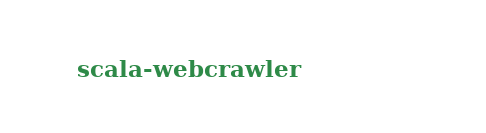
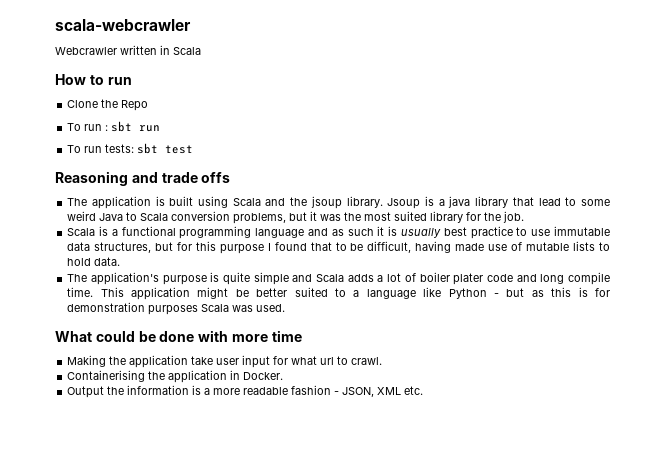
+ Webcrawler written in Scala
+ How to run
+ Clone the Repo
+ To run : sbt run
+ To run tests: sbt test
+ Reasoning and trade offs
+ The application is built using Scala and the jsoup library. Jsoup is a java library that lead to some weird Java to Scala conversion problems, but it was the most suited library for the job.
+ Scala is a functional programming language and as such it is usually best practice to use immutable data structures, but for this purpose I found that to be difficult, having made use of mutable lists to hold data.
+ The application's purpose is quite simple and Scala adds a lot of boiler plater code and long compile time. This application might be better suited to a language like Python - but as this is for demonstration purposes Scala was used.
+ What could be done with more time
+ Making the application take user input for what url to crawl.
+ Containerising the application in Docker.
+ Output the information is a more readable fashion - JSON, XML etc.

